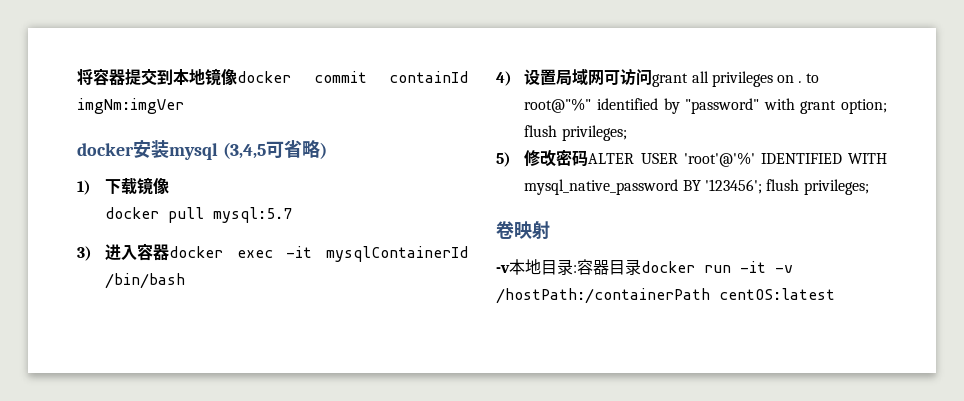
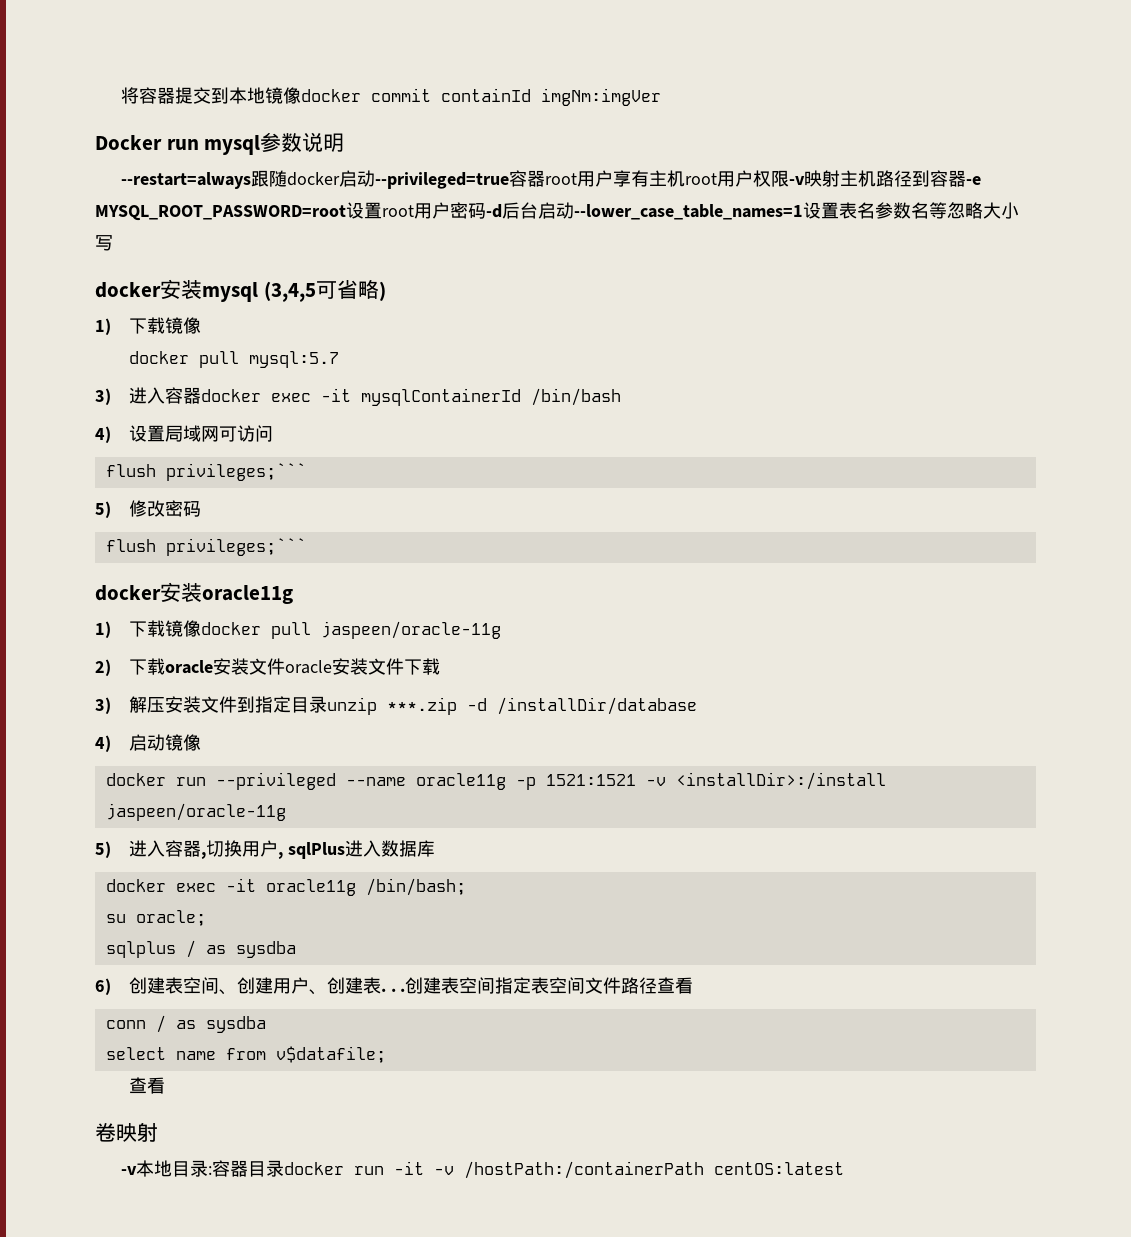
+ Docker run mysql参数说明
+ --restart=always跟随docker启动--privileged=true容器root用户享有主机root用户权限-v映射主机路径到容器-e MYSQL_ROOT_PASSWORD=root设置root用户密码-d后台启动--lower_case_table_names=1设置表名参数名等忽略大小写
- 4)设置局域网可访问grant all privileges on . to root@"%" identified by "password" with grant option; flush privileges;
- 5)修改密码ALTER USER 'root'@'%' IDENTIFIED WITH mysql_native_password BY '123456'; flush privileges;
+ 4)设置局域网可访问
+ flush privileges;```
+ 5)修改密码
+ flush privileges;```
+ docker安装oracle11g
+ 1)下载镜像docker pull jaspeen/oracle-11g
+ 2)下载oracle安装文件oracle安装文件下载
+ 3)解压安装文件到指定目录unzip ***.zip -d /installDir/database
+ 4)启动镜像
+ docker run --privileged --name oracle11g -p 1521:1521 -v <installDir>:/install jaspeen/oracle-11g
+ 5)进入容器,切换用户, sqlPlus进入数据库
+ docker exec -it oracle11g /bin/bash;
+ su oracle;
+ sqlplus / as sysdba
+ 6)创建表空间、创建用户、创建表. . .创建表空间指定表空间文件路径查看
+ conn / as sysdba
+ select name from v$datafile;
+ 查看

